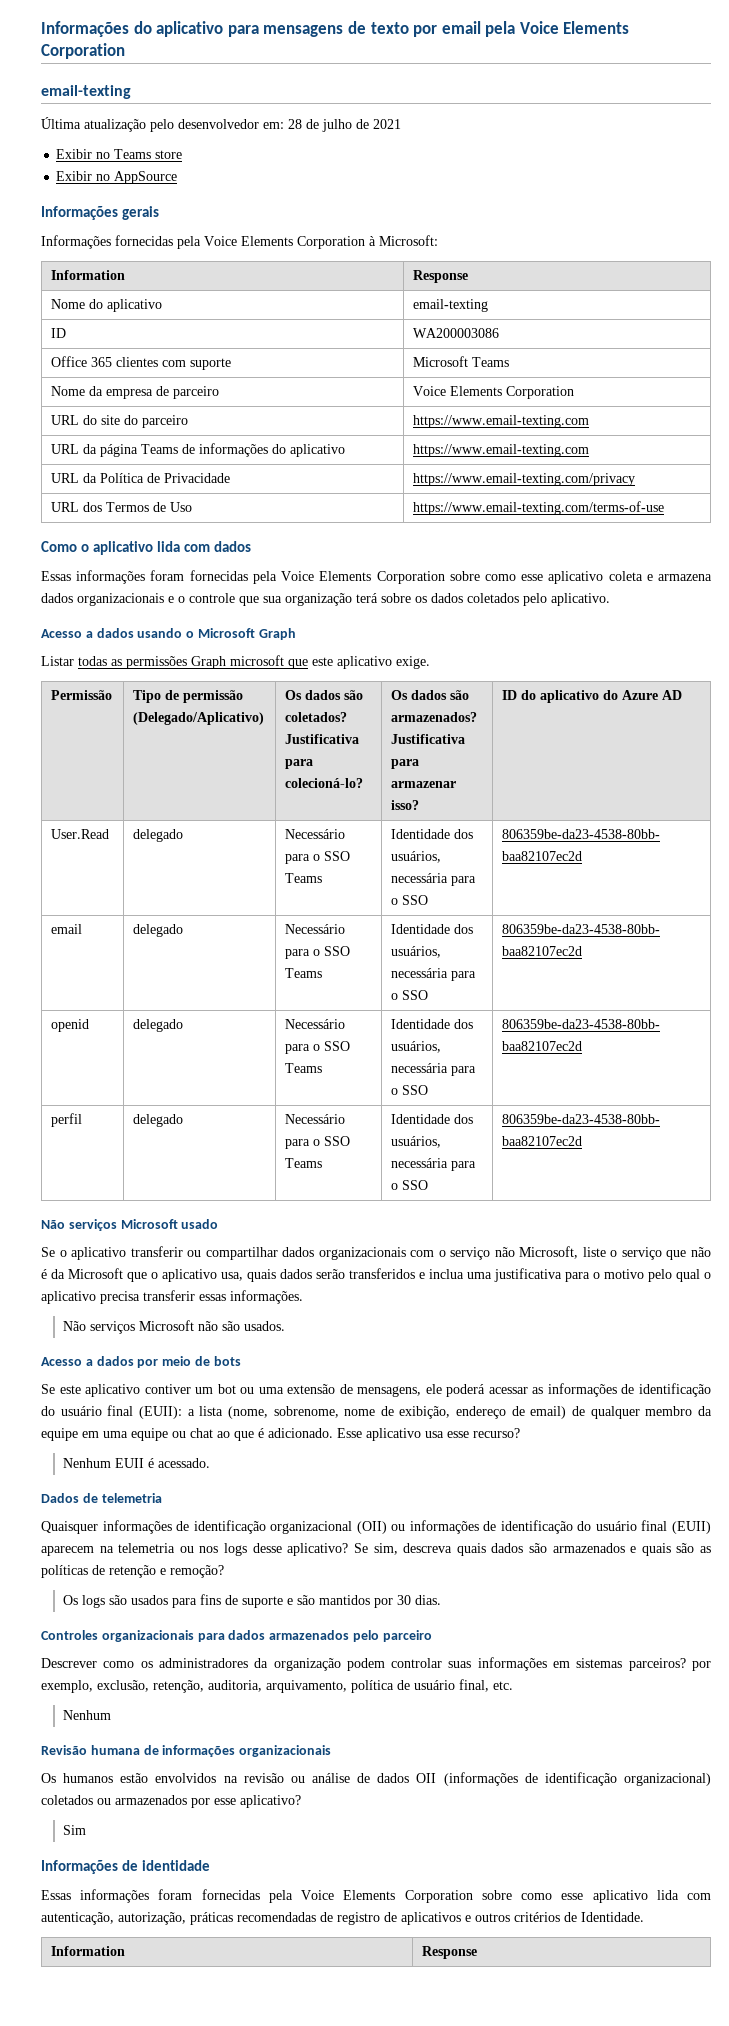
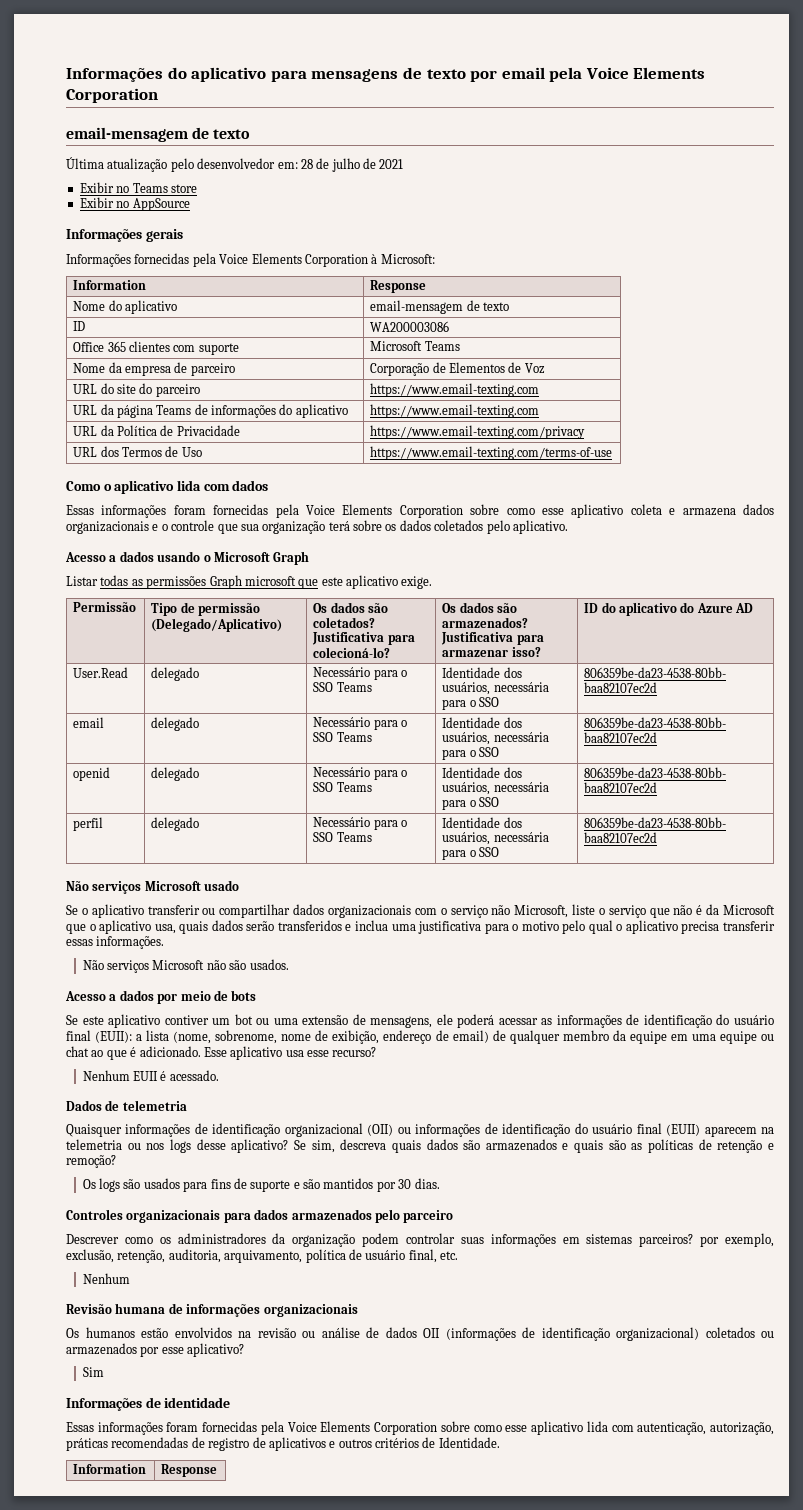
  Informações do aplicativo para mensagens de texto por email pela Voice Elements Corporation
- email-texting
+ email-mensagem de texto
- Nome do aplicativo | email-texting
+ Nome do aplicativo | email-mensagem de texto
- Nome da empresa de parceiro | Voice Elements Corporation
+ Nome da empresa de parceiro | Corporação de Elementos de Voz

